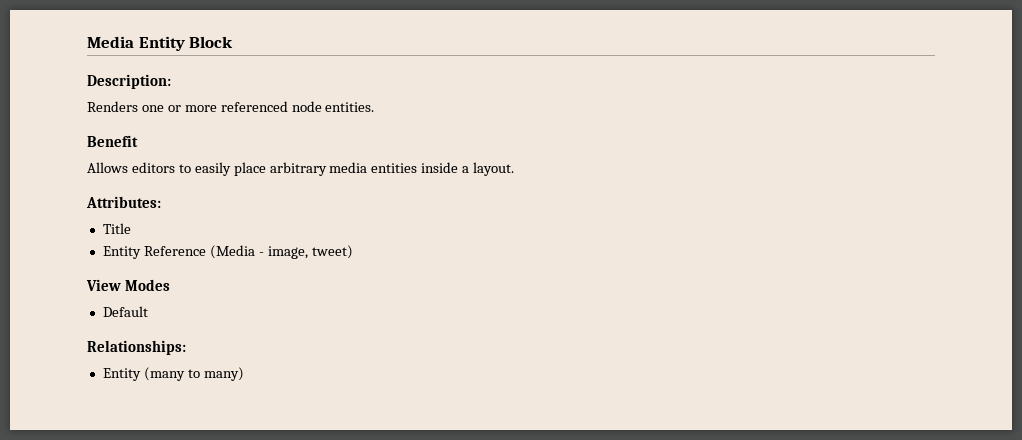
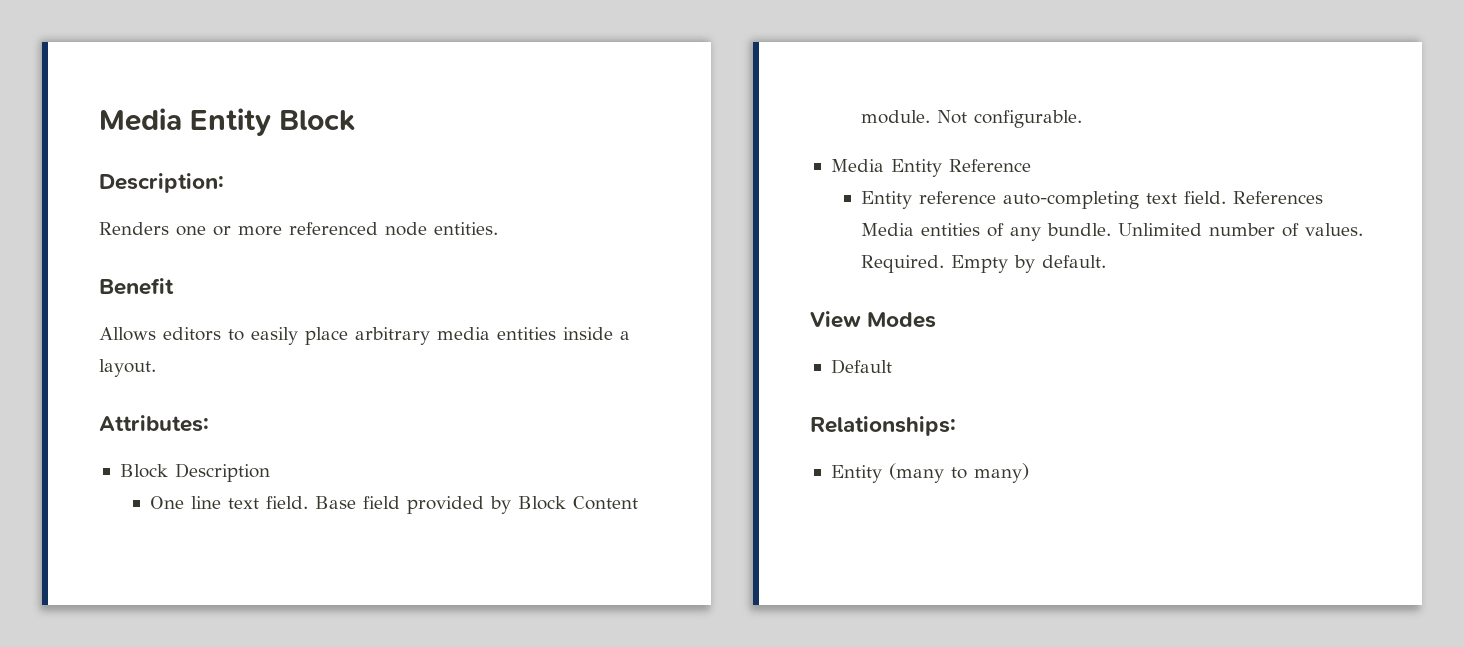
- Title
- Entity Reference (Media - image, tweet)
+ Block Description
+ One line text field. Base field provided by Block Content module. Not configurable.
+ Media Entity Reference
+ Entity reference auto-completing text field. References Media entities of any bundle. Unlimited number of values. Required. Empty by default.

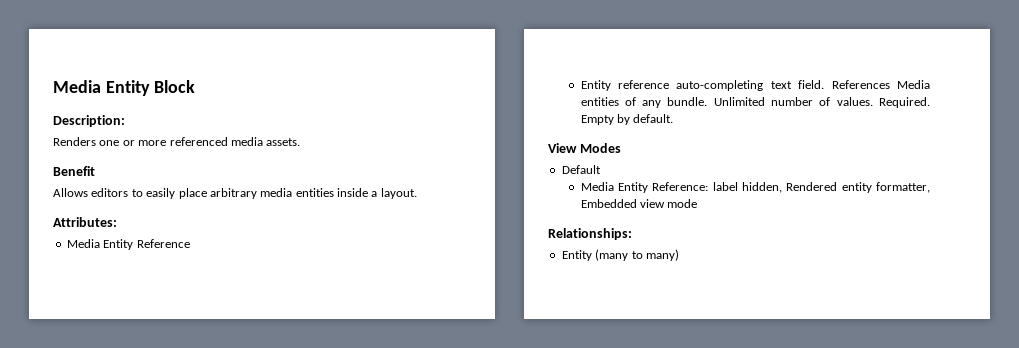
- Renders one or more referenced node entities.
+ Renders one or more referenced media assets.
- Block Description
- One line text field. Base field provided by Block Content module. Not configurable.
+ Media Entity Reference: label hidden, Rendered entity formatter, Embedded view mode

